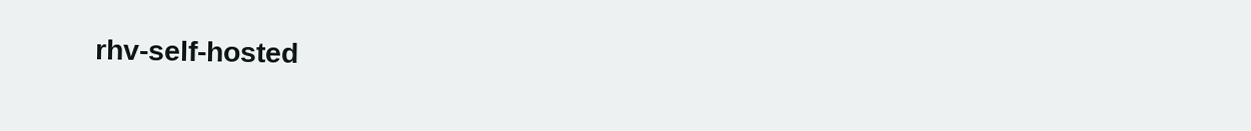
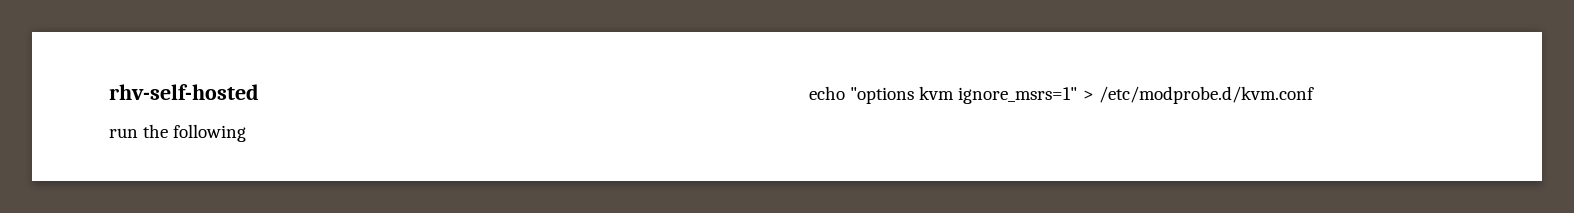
+ run the following
+ echo "options kvm ignore_msrs=1" > /etc/modprobe.d/kvm.conf

